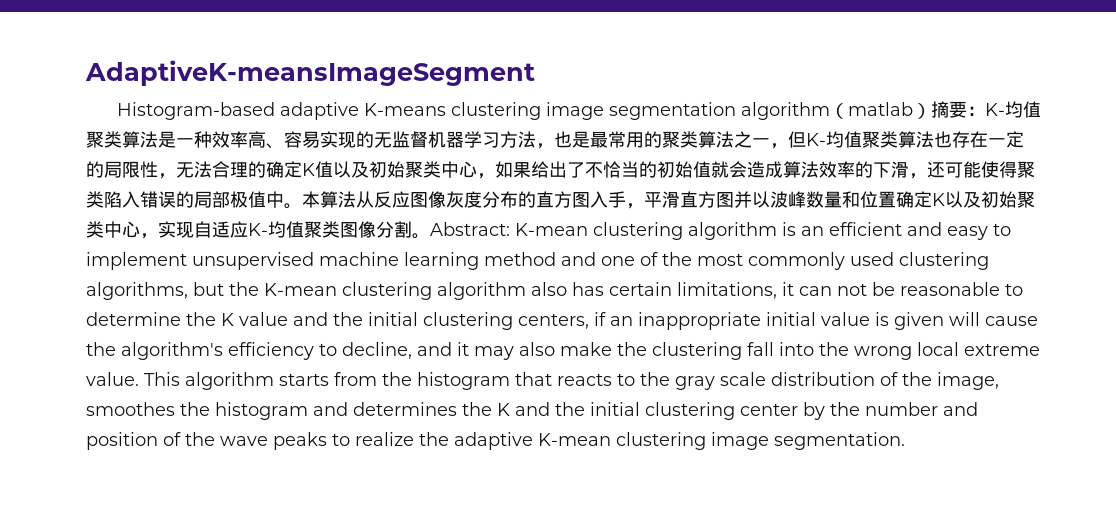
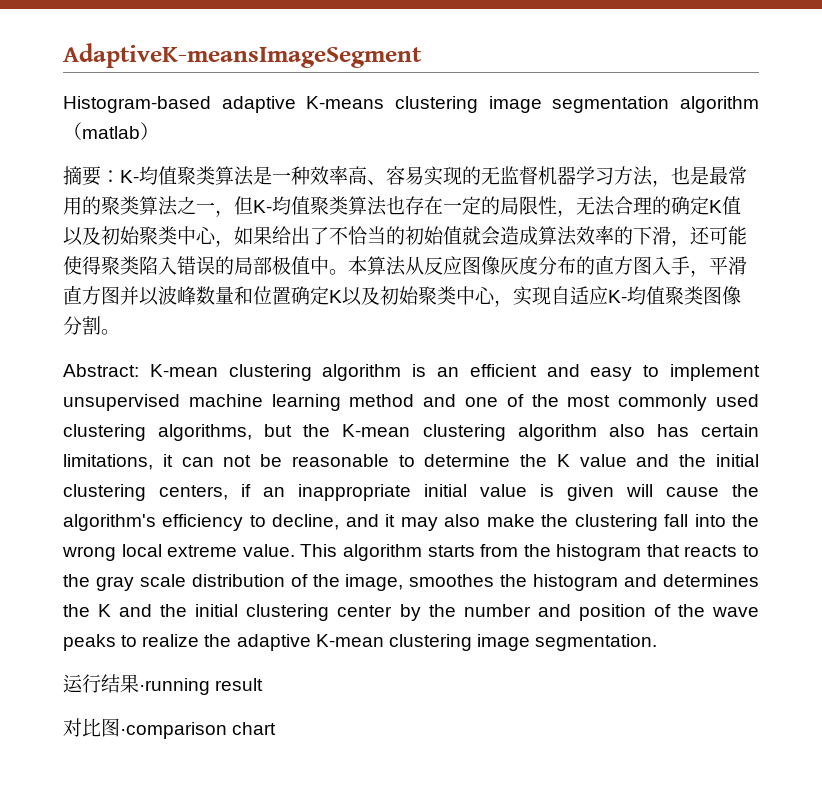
- Histogram-based adaptive K-means clustering image segmentation algorithm（matlab）摘要：
+ Histogram-based adaptive K-means clustering image segmentation algorithm（matlab）
+ 摘要：
- 本算法从反应图像灰度分布的直方图入手，平滑直方图并以波峰数量和位置确定K以及初始聚类中心，实现自适应K-均值聚类图像分割。Abstract:
+ 本算法从反应图像灰度分布的直方图入手，平滑直方图并以波峰数量和位置确定K以及初始聚类中心，实现自适应K-均值聚类图像分割。
+ Abstract:
+ 运行结果·running result
+ 对比图·comparison chart

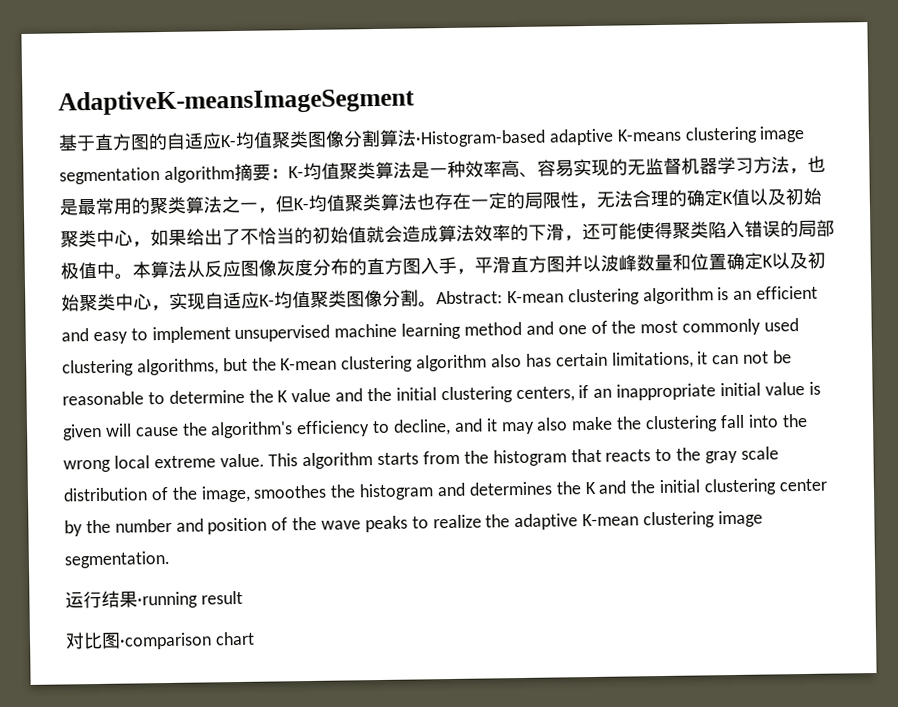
- Histogram-based adaptive K-means clustering image segmentation algorithm（matlab）
- 摘要：
+ 基于直方图的自适应K-均值聚类图像分割算法·Histogram-based adaptive K-means clustering image segmentation algorithm摘要：
- 本算法从反应图像灰度分布的直方图入手，平滑直方图并以波峰数量和位置确定K以及初始聚类中心，实现自适应K-均值聚类图像分割。
- Abstract:
+ 本算法从反应图像灰度分布的直方图入手，平滑直方图并以波峰数量和位置确定K以及初始聚类中心，实现自适应K-均值聚类图像分割。Abstract:

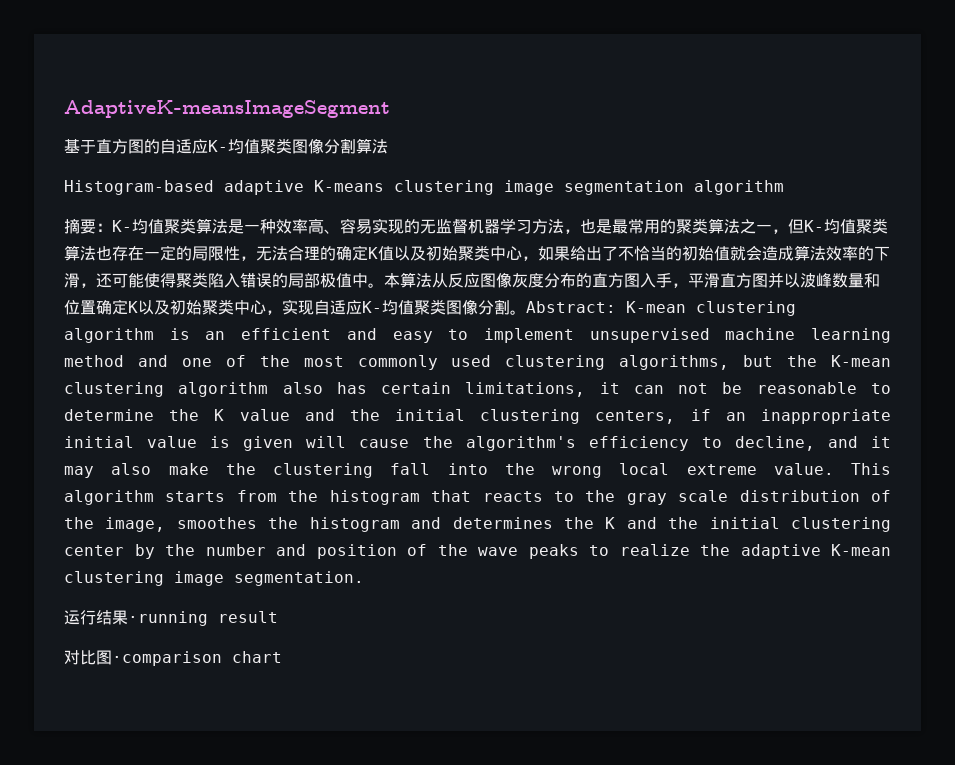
- 基于直方图的自适应K-均值聚类图像分割算法·Histogram-based adaptive K-means clustering image segmentation algorithm摘要：
+ 基于直方图的自适应K-均值聚类图像分割算法
+ Histogram-based adaptive K-means clustering image segmentation algorithm
+ 摘要：

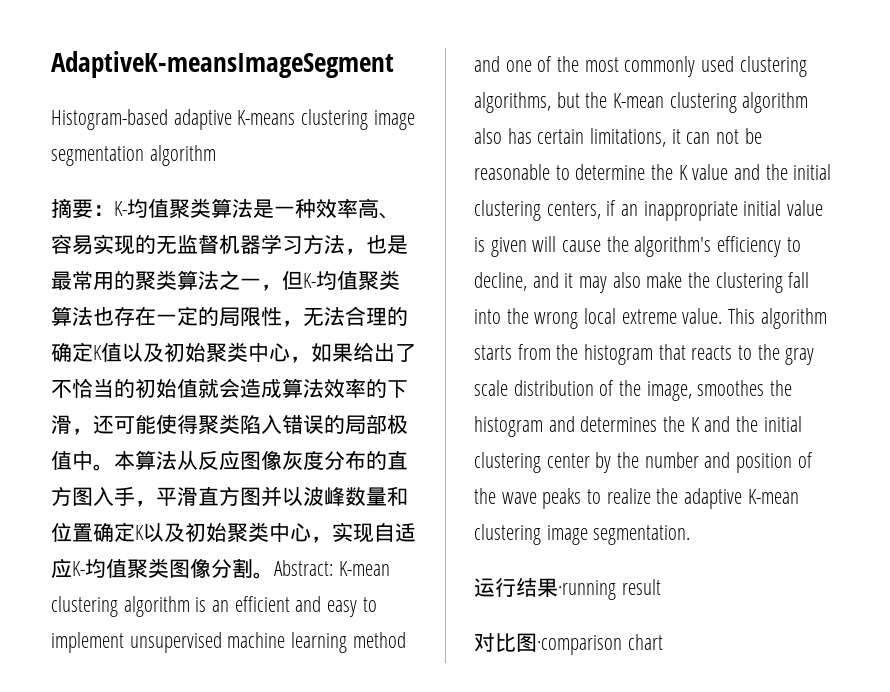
- 基于直方图的自适应K-均值聚类图像分割算法

